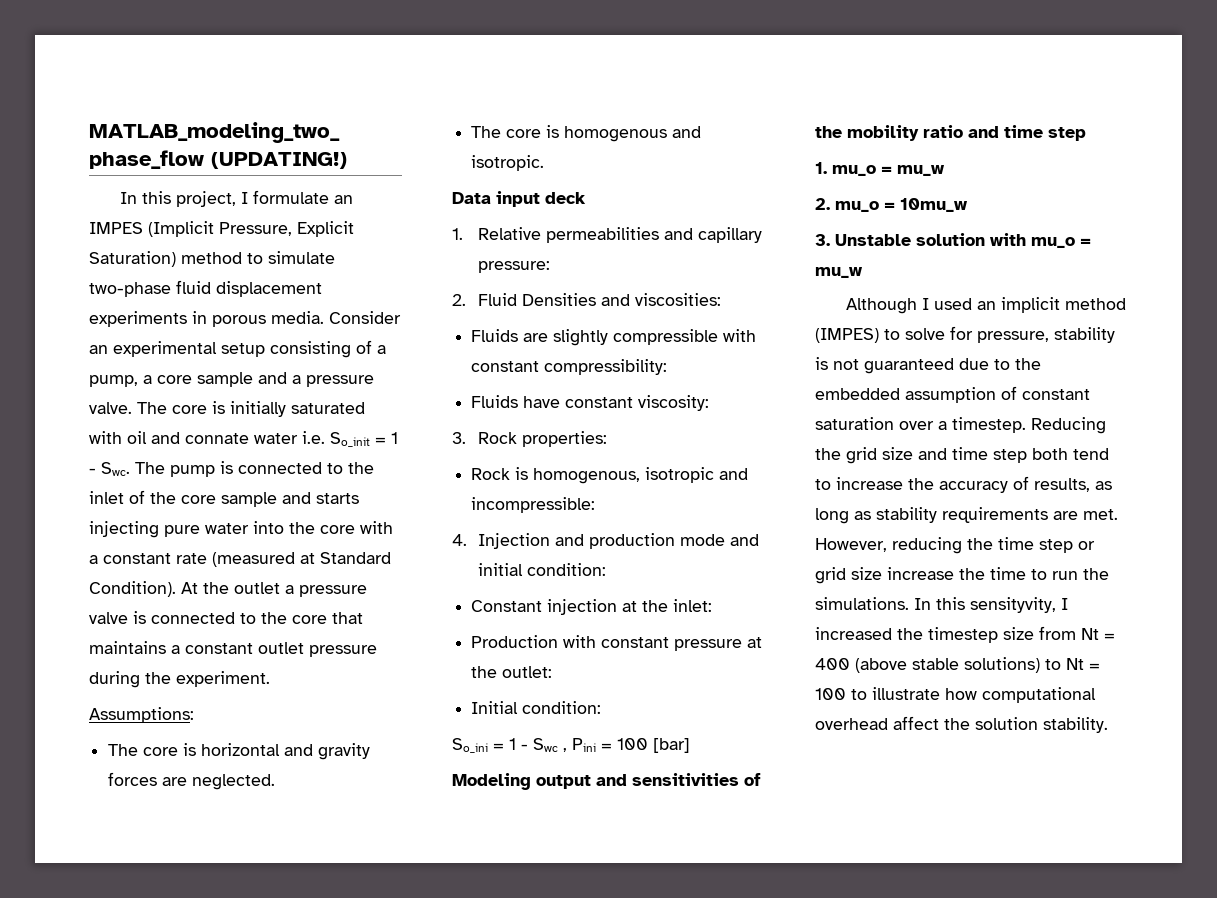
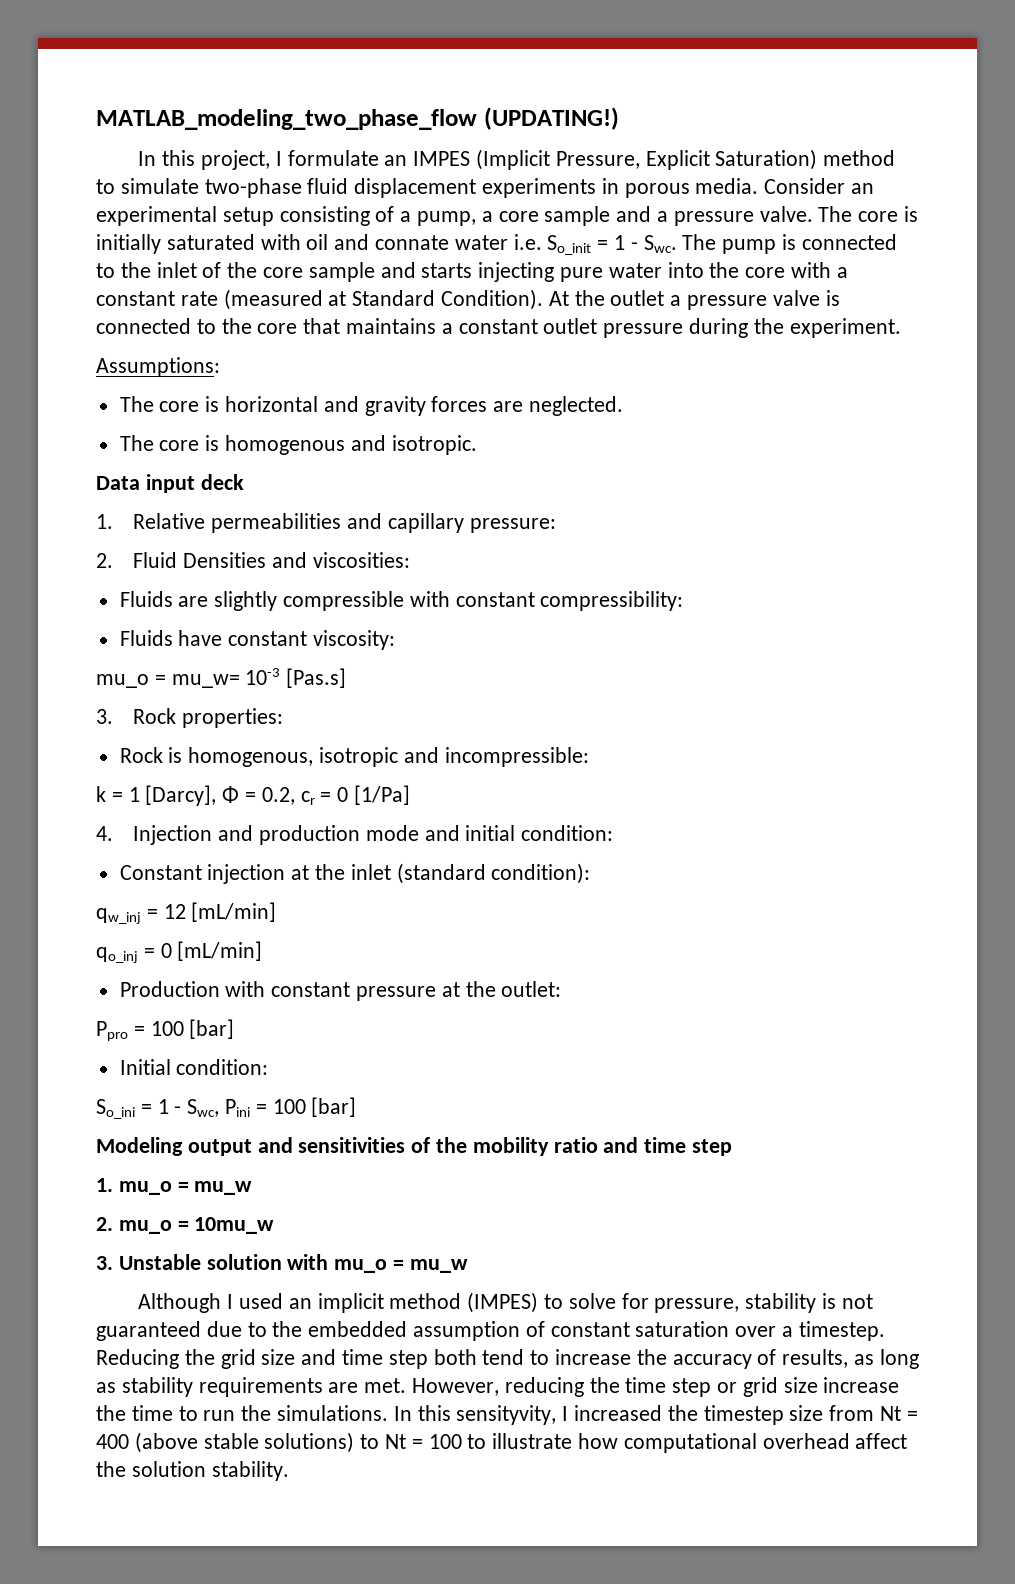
+ mu_o = mu_w= 10-3 [Pas.s]
+ k = 1 [Darcy], Φ = 0.2, cr = 0 [1/Pa]
- Constant injection at the inlet:
+ Constant injection at the inlet (standard condition):
+ qw_inj = 12 [mL/min]
+ qo_inj = 0 [mL/min]
+ Ppro = 100 [bar]
- So_ini = 1 - Swc , Pini = 100 [bar]
+ So_ini = 1 - Swc, Pini = 100 [bar]

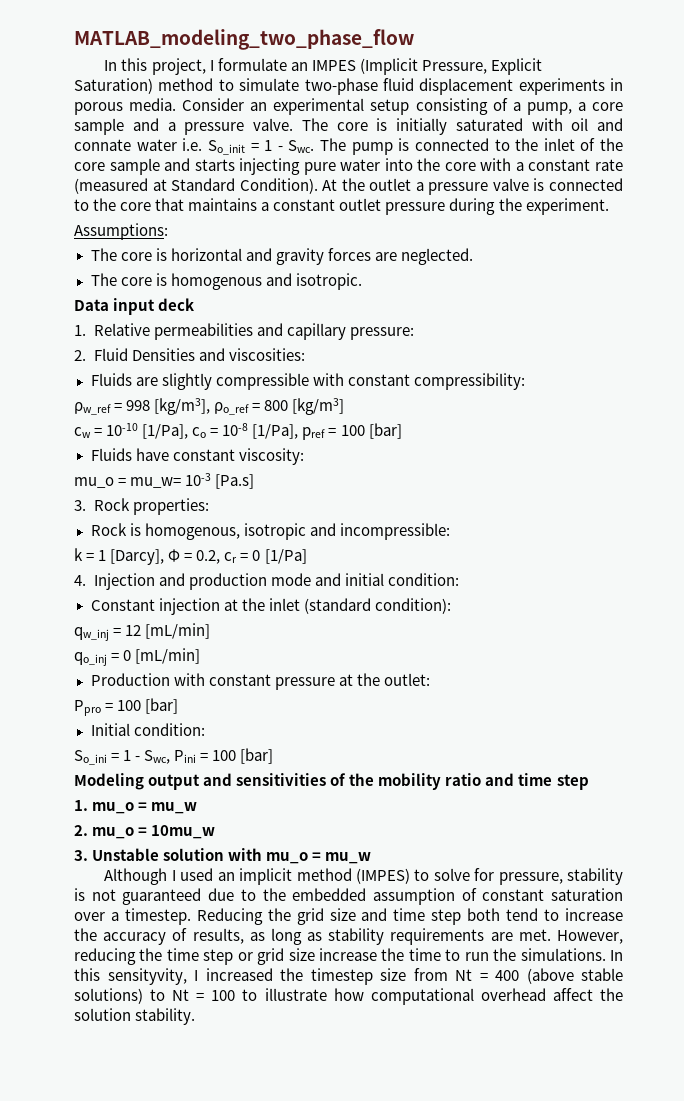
- MATLAB_modeling_two_phase_flow (UPDATING!)
+ MATLAB_modeling_two_phase_flow
+ ρw_ref = 998 [kg/m3], ρo_ref = 800 [kg/m3]
+ cw = 10-10 [1/Pa], co = 10-8 [1/Pa], pref = 100 [bar]
- mu_o = mu_w= 10-3 [Pas.s]
+ mu_o = mu_w= 10-3 [Pa.s]

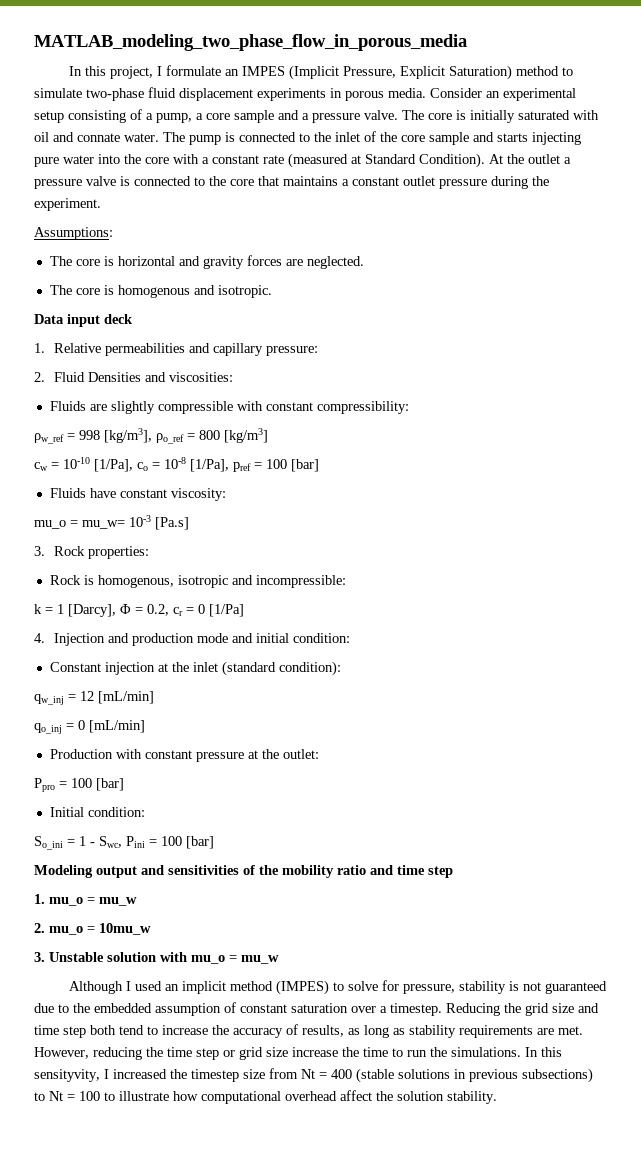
- MATLAB_modeling_two_phase_flow
+ MATLAB_modeling_two_phase_flow_in_porous_media
- The core is initially saturated with oil and connate water i.e. So_init = 1 - Swc. The pump is connected to the inlet of the core sample and starts injecting pure water into the core with a constant rate (measured at Standard Condition).
+ The core is initially saturated with oil and connate water. The pump is connected to the inlet of the core sample and starts injecting pure water into the core with a constant rate (measured at Standard Condition).
- In this sensityvity, I increased the timestep size from Nt = 400 (above stable solutions) to Nt = 100 to illustrate how computational overhead affect the solution stability.
+ In this sensityvity, I increased the timestep size from Nt = 400 (stable solutions in previous subsections) to Nt = 100 to illustrate how computational overhead affect the solution stability.

